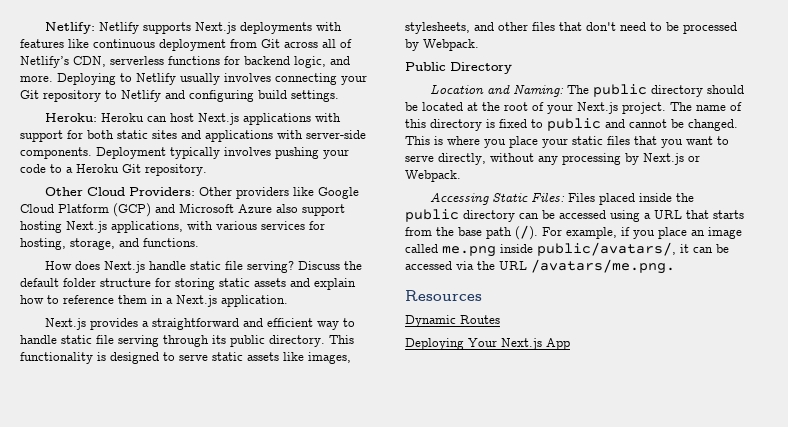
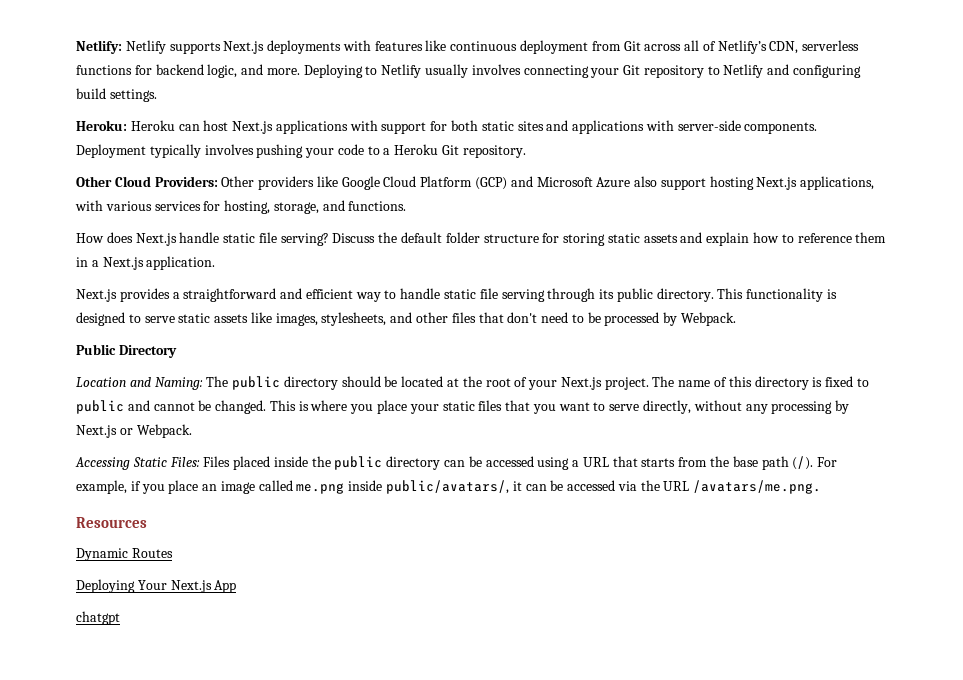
+ chatgpt

